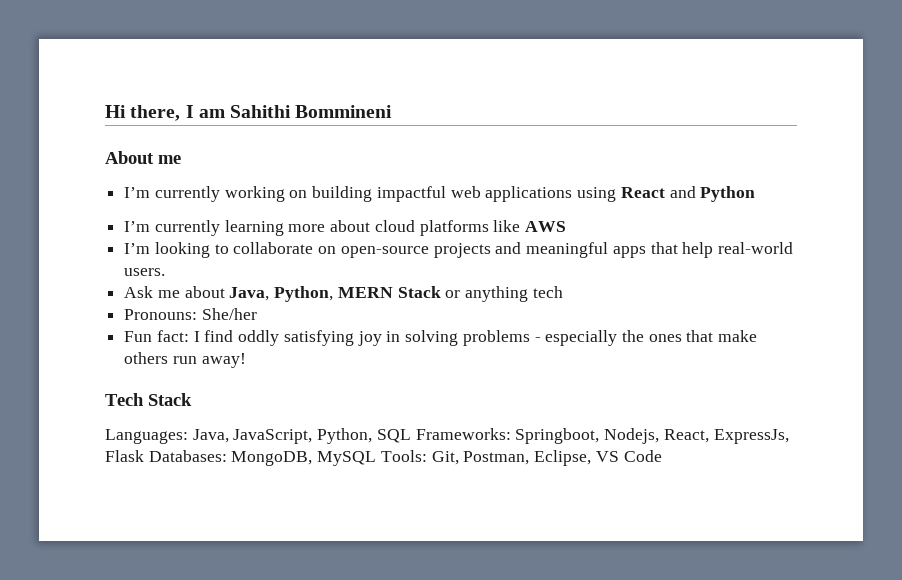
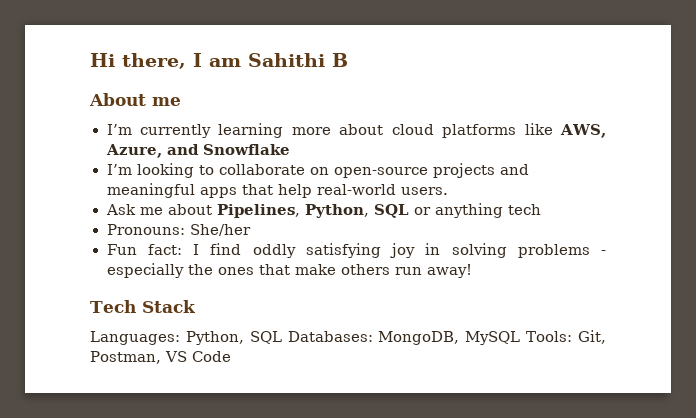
- Hi there, I am Sahithi Bommineni
+ Hi there, I am Sahithi B
- I’m currently working on building impactful web applications using React and Python
- I’m currently learning more about cloud platforms like AWS
+ I’m currently learning more about cloud platforms like AWS, Azure, and Snowflake
- Ask me about Java, Python, MERN Stack or anything tech
+ Ask me about Pipelines, Python, SQL or anything tech
- Languages: Java, JavaScript, Python, SQL Frameworks: Springboot, Nodejs, React, ExpressJs, Flask Databases: MongoDB, MySQL Tools: Git, Postman, Eclipse, VS Code
+ Languages: Python, SQL Databases: MongoDB, MySQL Tools: Git, Postman, VS Code

